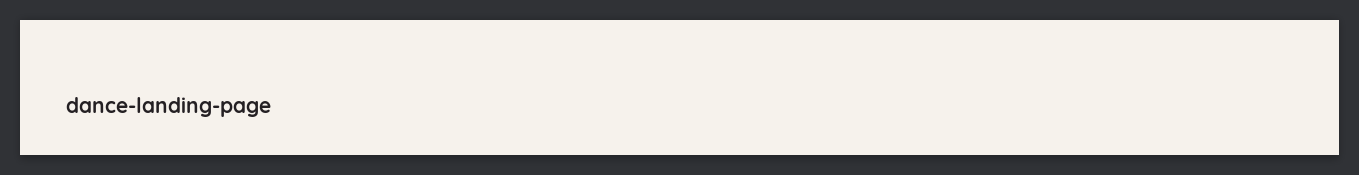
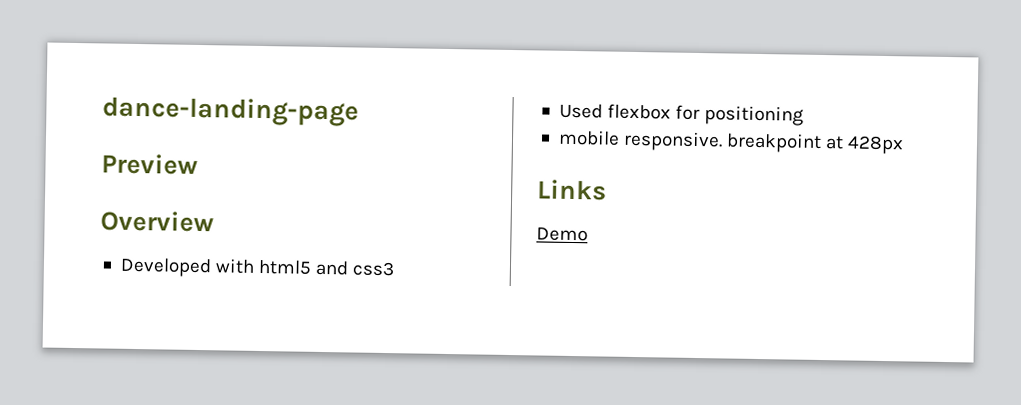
+ Preview
+ Overview
+ Developed with html5 and css3
+ Used flexbox for positioning
+ mobile responsive. breakpoint at 428px
+ Links
+ Demo

